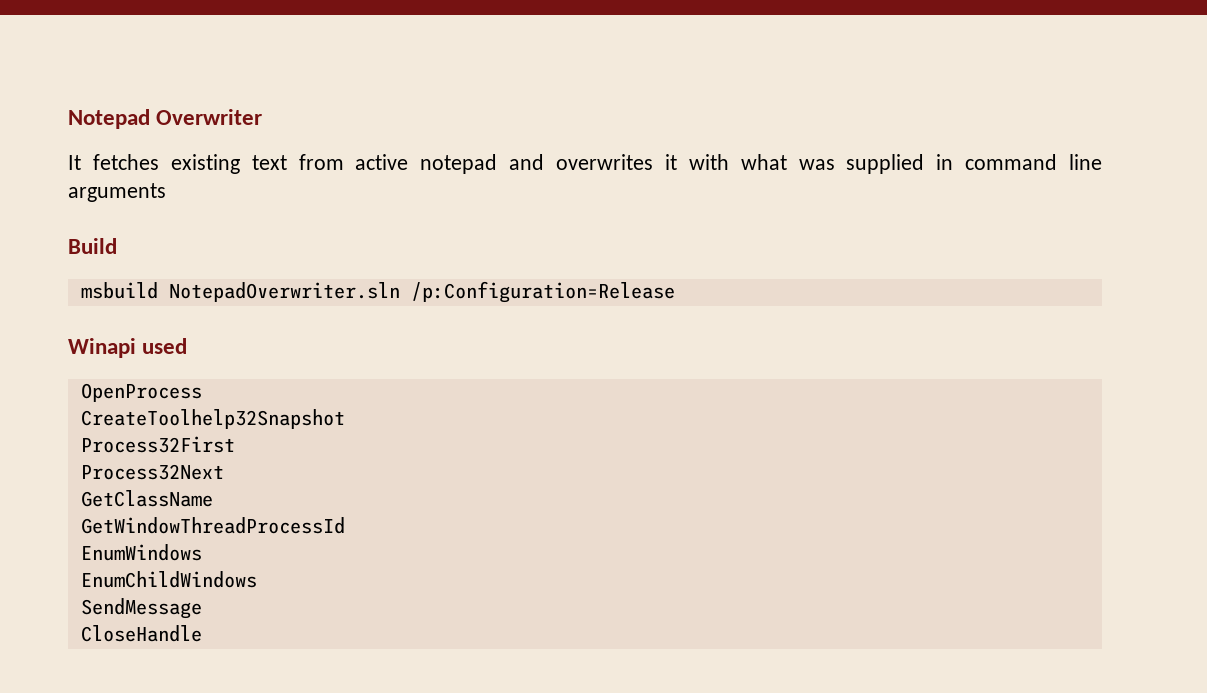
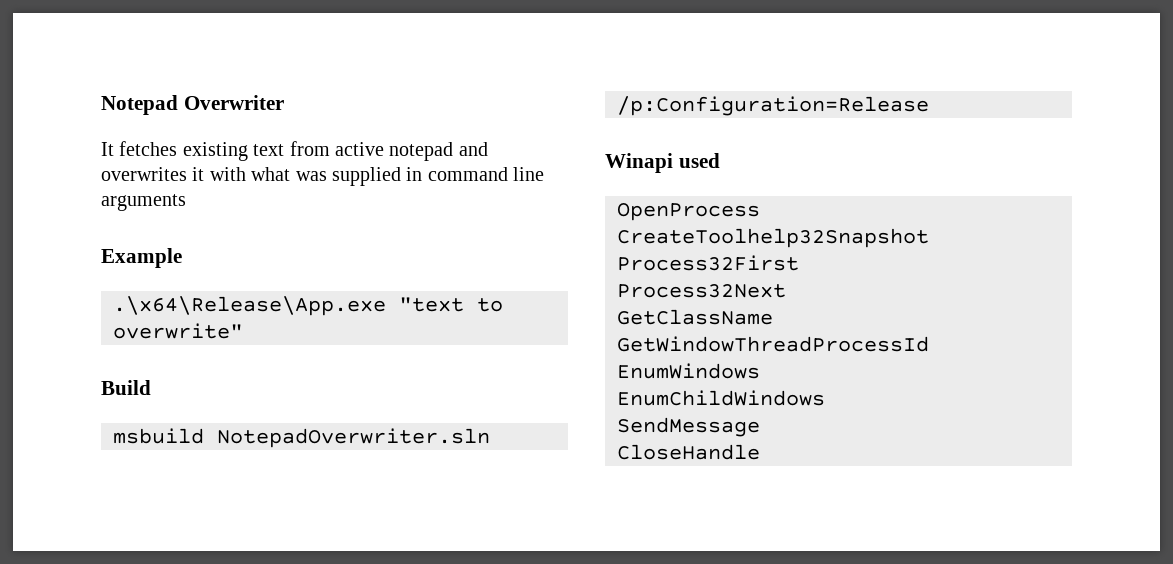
+ Example
+ .\x64\Release\App.exe "text to overwrite"

